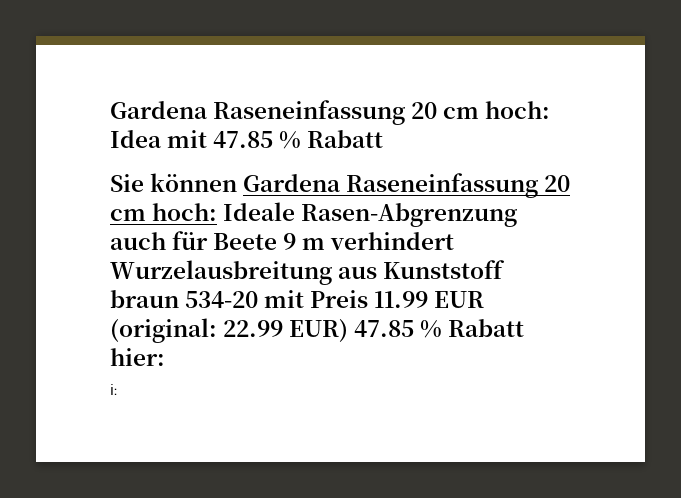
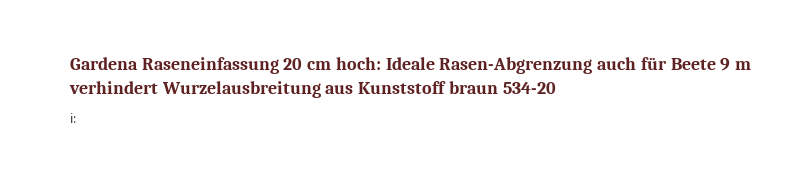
- Gardena Raseneinfassung 20 cm hoch: Idea mit 47.85 % Rabatt
- Sie können Gardena Raseneinfassung 20 cm hoch: Ideale Rasen-Abgrenzung auch für Beete 9 m verhindert Wurzelausbreitung aus Kunststoff braun 534-20 mit Preis 11.99 EUR (original: 22.99 EUR) 47.85 % Rabatt hier:
+ Gardena Raseneinfassung 20 cm hoch: Ideale Rasen-Abgrenzung auch für Beete 9 m verhindert Wurzelausbreitung aus Kunststoff braun 534-20

